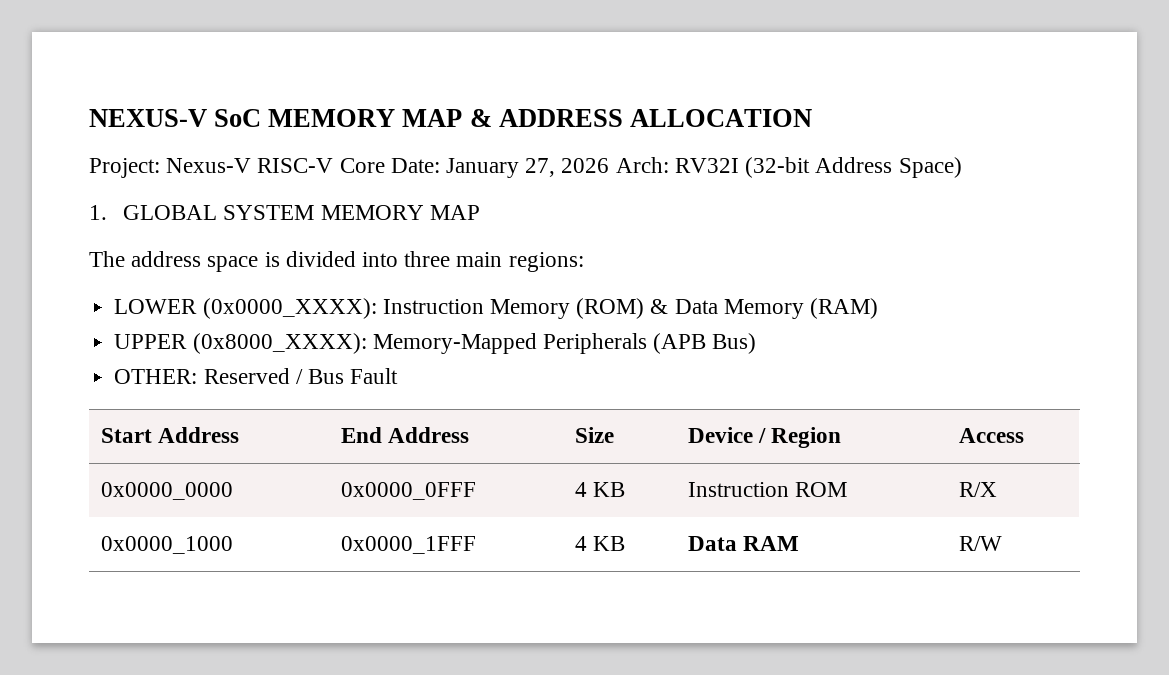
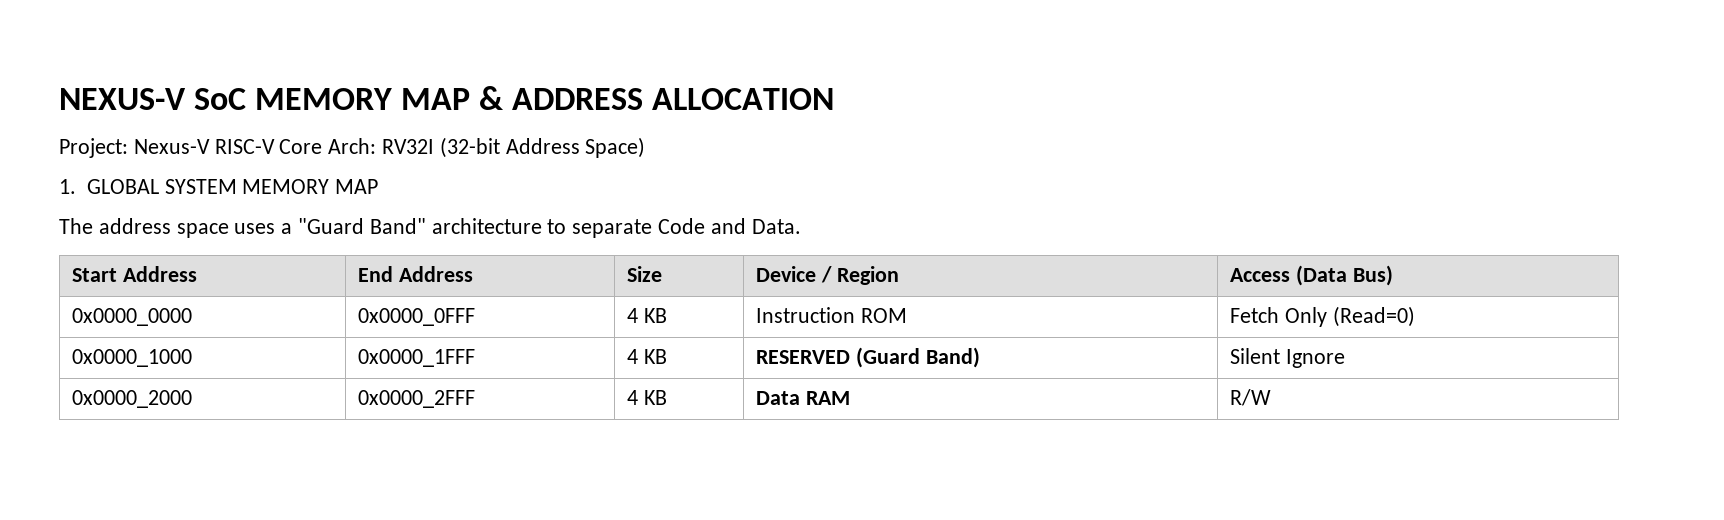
- Project: Nexus-V RISC-V Core Date: January 27, 2026 Arch: RV32I (32-bit Address Space)
+ Project: Nexus-V RISC-V Core Arch: RV32I (32-bit Address Space)
- The address space is divided into three main regions:
- LOWER (0x0000_XXXX): Instruction Memory (ROM) & Data Memory (RAM)
- UPPER (0x8000_XXXX): Memory-Mapped Peripherals (APB Bus)
- OTHER: Reserved / Bus Fault
+ The address space uses a "Guard Band" architecture to separate Code and Data.
- Start Address | End Address | Size | Device / Region | Access
+ Start Address | End Address | Size | Device / Region | Access (Data Bus)
- 0x0000_0000 | 0x0000_0FFF | 4 KB | Instruction ROM | R/X
+ 0x0000_0000 | 0x0000_0FFF | 4 KB | Instruction ROM | Fetch Only (Read=0)
- 0x0000_1000 | 0x0000_1FFF | 4 KB | Data RAM | R/W
+ 0x0000_1000 | 0x0000_1FFF | 4 KB | RESERVED (Guard Band) | Silent Ignore
+ 0x0000_2000 | 0x0000_2FFF | 4 KB | Data RAM | R/W

